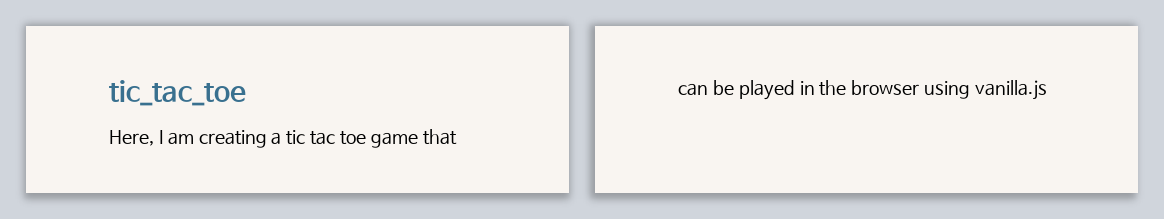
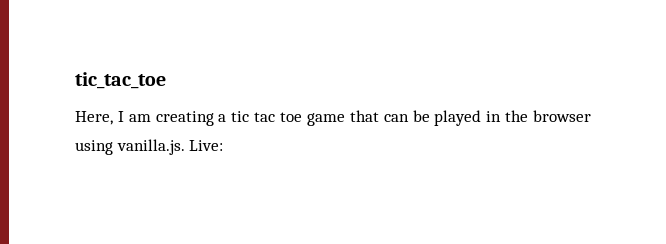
- Here, I am creating a tic tac toe game that can be played in the browser using vanilla.js
+ Here, I am creating a tic tac toe game that can be played in the browser using vanilla.js. Live:

